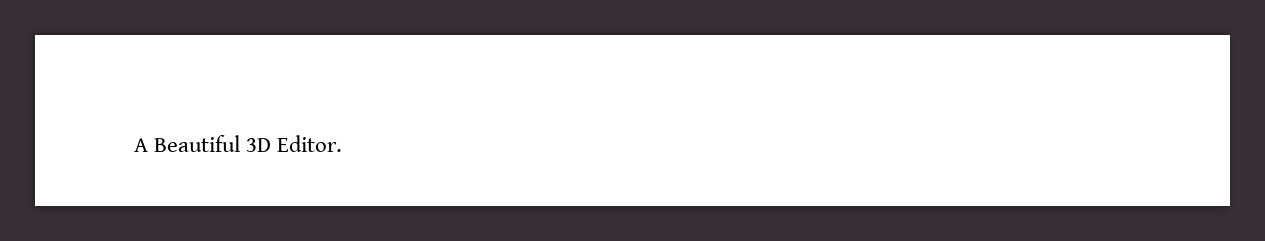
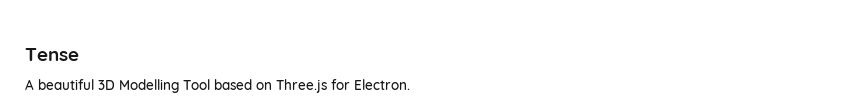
- A Beautiful 3D Editor.
+ Tense
+ A beautiful 3D Modelling Tool based on Three.js for Electron.

